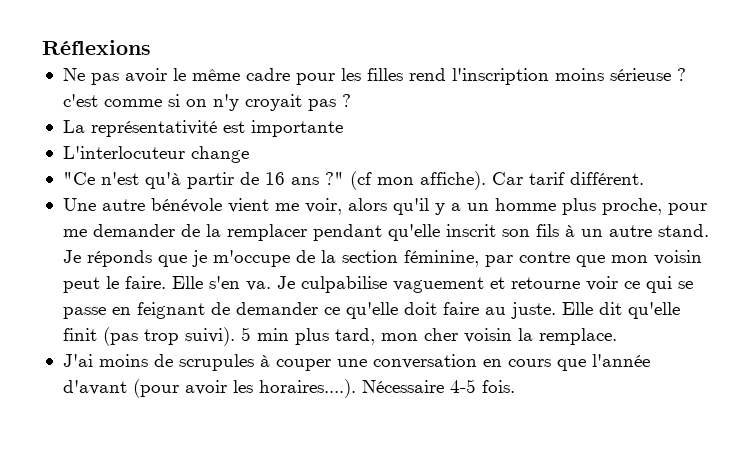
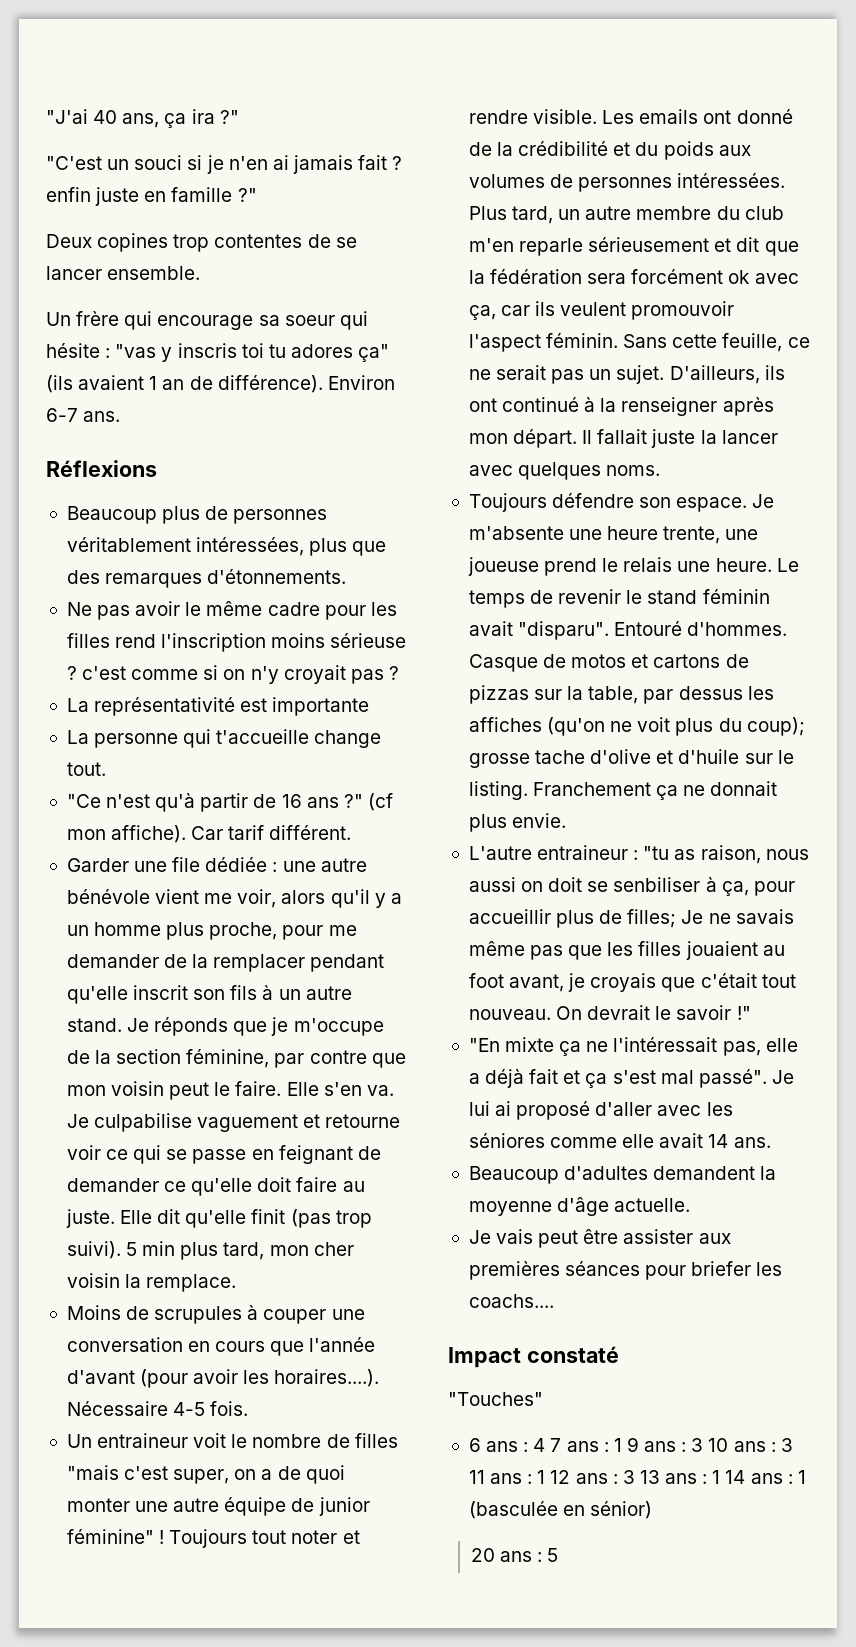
+ "J'ai 40 ans, ça ira ?"
+ "C'est un souci si je n'en ai jamais fait ? enfin juste en famille ?"
+ Deux copines trop contentes de se lancer ensemble.
+ Un frère qui encourage sa soeur qui hésite : "vas y inscris toi tu adores ça" (ils avaient 1 an de différence). Environ 6-7 ans.
  Réflexions
+ Beaucoup plus de personnes véritablement intéressées, plus que des remarques d'étonnements.
- L'interlocuteur change
+ La personne qui t'accueille change tout.
- Une autre bénévole vient me voir, alors qu'il y a un homme plus proche, pour me demander de la remplacer pendant qu'elle inscrit son fils à un autre stand.
+ Garder une file dédiée : une autre bénévole vient me voir, alors qu'il y a un homme plus proche, pour me demander de la remplacer pendant qu'elle inscrit son fils à un autre stand.
- J'ai moins de scrupules à couper une conversation en cours que l'année d'avant (pour avoir les horaires....). Nécessaire 4-5 fois.
+ Moins de scrupules à couper une conversation en cours que l'année d'avant (pour avoir les horaires....). Nécessaire 4-5 fois.
+ Un entraineur voit le nombre de filles "mais c'est super, on a de quoi monter une autre équipe de junior féminine" ! Toujours tout noter et rendre visible. Les emails ont donné de la crédibilité et du poids aux volumes de personnes intéressées. Plus tard, un autre membre du club m'en reparle sérieusement et dit que la fédération sera forcément ok avec ça, car ils veulent promouvoir l'aspect féminin. Sans cette feuille, ce ne serait pas un sujet. D'ailleurs, ils ont continué à la renseigner après mon départ. Il fallait juste la lancer avec quelques noms.
+ Toujours défendre son espace. Je m'absente une heure trente, une joueuse prend le relais une heure. Le temps de revenir le stand féminin avait "disparu". Entouré d'hommes. Casque de motos et cartons de pizzas sur la table, par dessus les affiches (qu'on ne voit plus du coup); grosse tache d'olive et d'huile sur le listing. Franchement ça ne donnait plus envie.
+ L'autre entraineur : "tu as raison, nous aussi on doit se senbiliser à ça, pour accueillir plus de filles; Je ne savais même pas que les filles jouaient au foot avant, je croyais que c'était tout nouveau. On devrait le savoir !"
+ "En mixte ça ne l'intéressait pas, elle a déjà fait et ça s'est mal passé". Je lui ai proposé d'aller avec les séniores comme elle avait 14 ans.
+ Beaucoup d'adultes demandent la moyenne d'âge actuelle.
+ Je vais peut être assister aux premières séances pour briefer les coachs....
+ Impact constaté
+ "Touches"
+ 6 ans : 4 7 ans : 1 9 ans : 3 10 ans : 3 11 ans : 1 12 ans : 3 13 ans : 1 14 ans : 1 (basculée en sénior)
+ 20 ans : 5

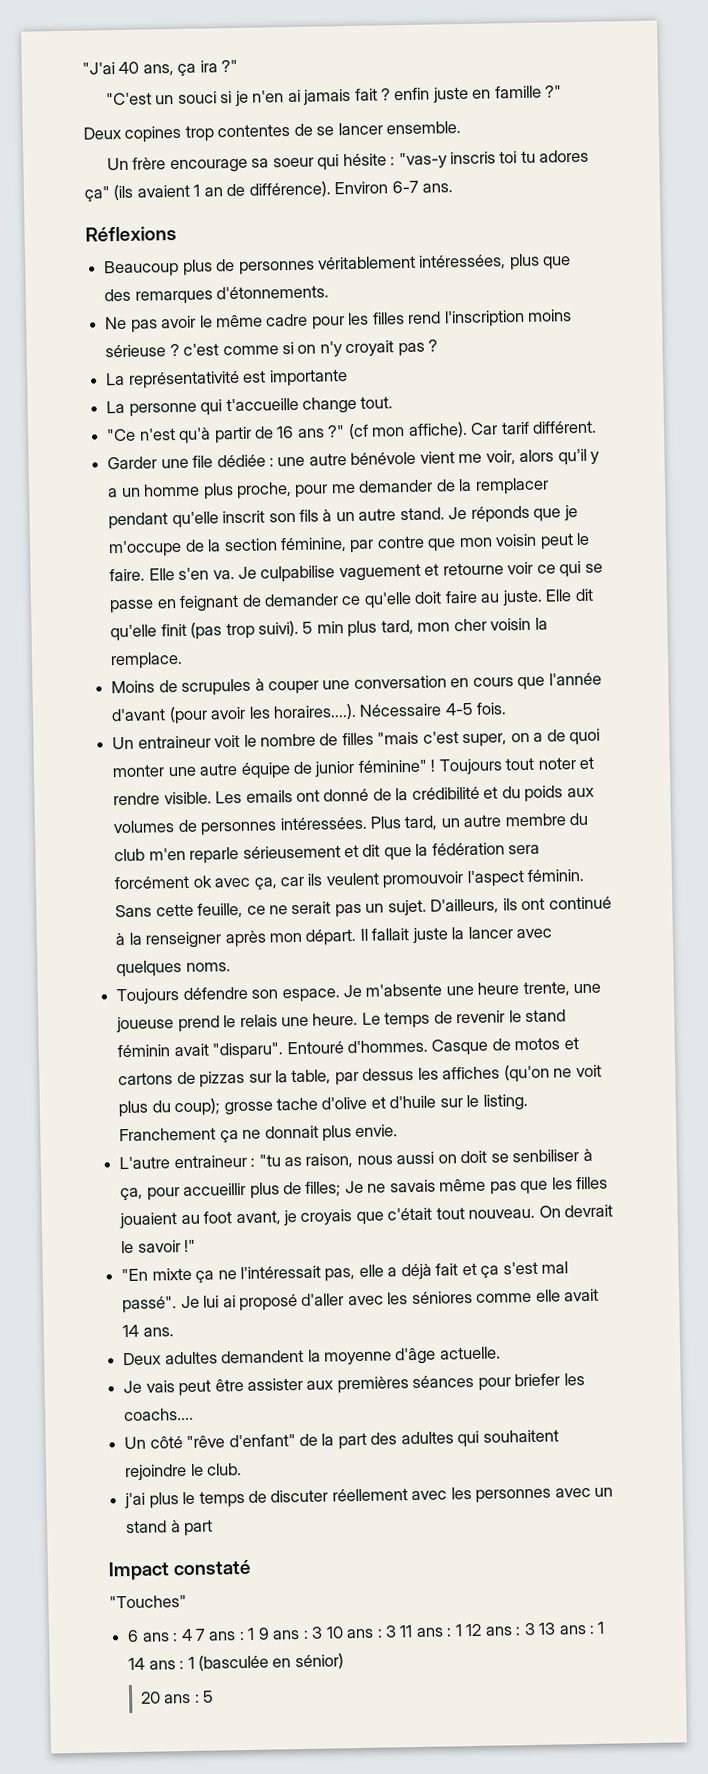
- Un frère qui encourage sa soeur qui hésite : "vas y inscris toi tu adores ça" (ils avaient 1 an de différence).
+ Un frère encourage sa soeur qui hésite : "vas-y inscris toi tu adores ça" (ils avaient 1 an de différence).
- Beaucoup d'adultes demandent la moyenne d'âge actuelle.
+ Deux adultes demandent la moyenne d'âge actuelle.
+ Un côté "rêve d'enfant" de la part des adultes qui souhaitent rejoindre le club.
+ j'ai plus le temps de discuter réellement avec les personnes avec un stand à part

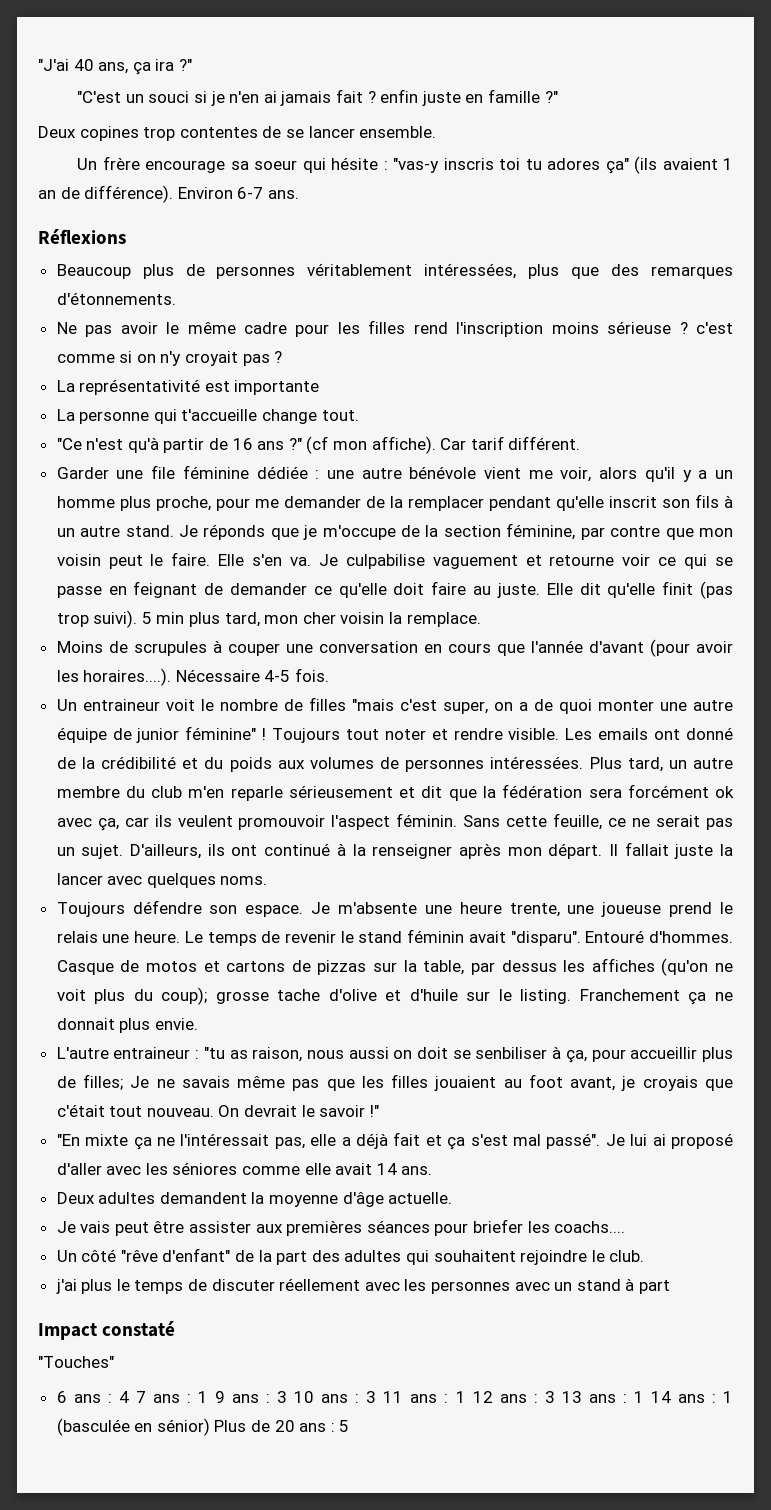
- Garder une file dédiée : une autre bénévole vient me voir, alors qu'il y a un homme plus proche, pour me demander de la remplacer pendant qu'elle inscrit son fils à un autre stand.
+ Garder une file féminine dédiée : une autre bénévole vient me voir, alors qu'il y a un homme plus proche, pour me demander de la remplacer pendant qu'elle inscrit son fils à un autre stand.
- 6 ans : 4 7 ans : 1 9 ans : 3 10 ans : 3 11 ans : 1 12 ans : 3 13 ans : 1 14 ans : 1 (basculée en sénior)
- 20 ans : 5
+ 6 ans : 4 7 ans : 1 9 ans : 3 10 ans : 3 11 ans : 1 12 ans : 3 13 ans : 1 14 ans : 1 (basculée en sénior) Plus de 20 ans : 5

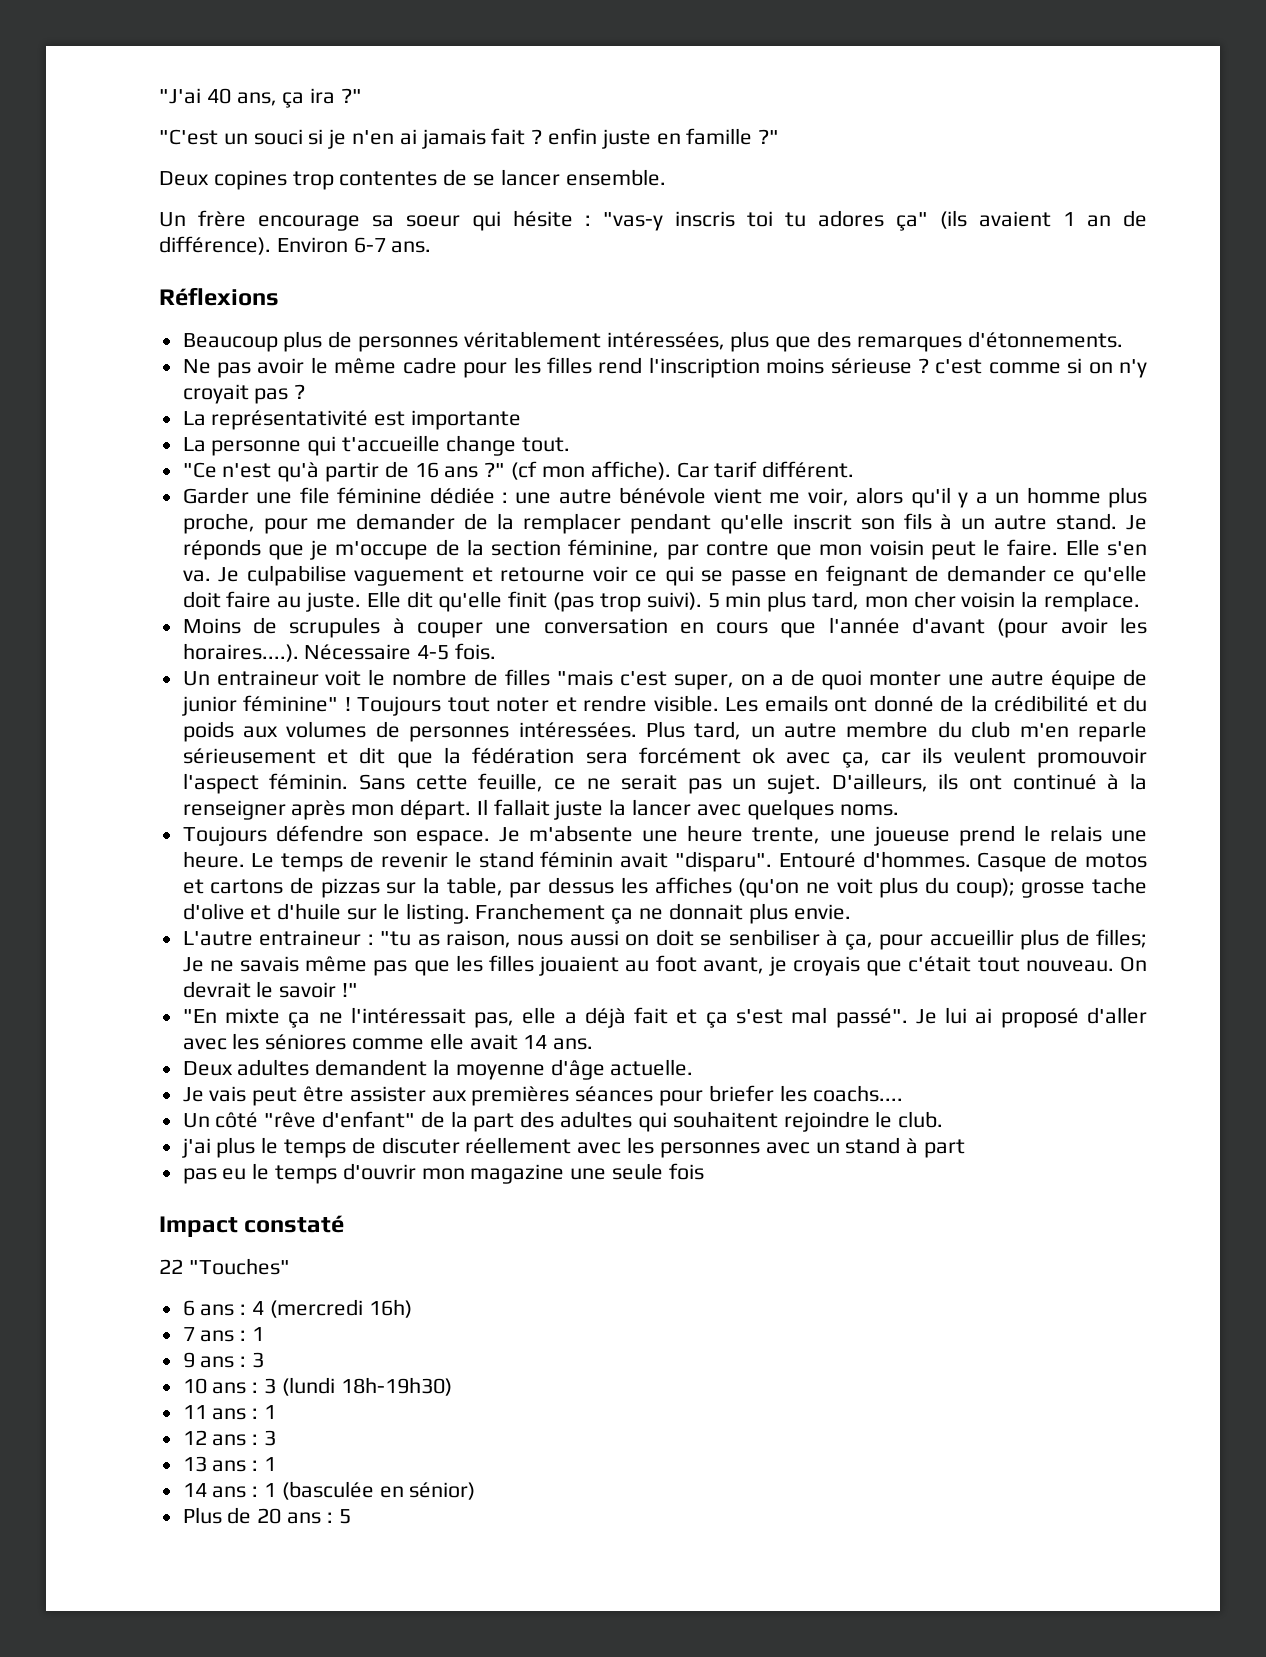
+ pas eu le temps d'ouvrir mon magazine une seule fois
- "Touches"
+ 22 "Touches"
- 6 ans : 4 7 ans : 1 9 ans : 3 10 ans : 3 11 ans : 1 12 ans : 3 13 ans : 1 14 ans : 1 (basculée en sénior) Plus de 20 ans : 5
+ 6 ans : 4 (mercredi 16h)
+ 7 ans : 1
+ 9 ans : 3
+ 10 ans : 3 (lundi 18h-19h30)
+ 11 ans : 1
+ 12 ans : 3
+ 13 ans : 1
+ 14 ans : 1 (basculée en sénior)
+ Plus de 20 ans : 5

